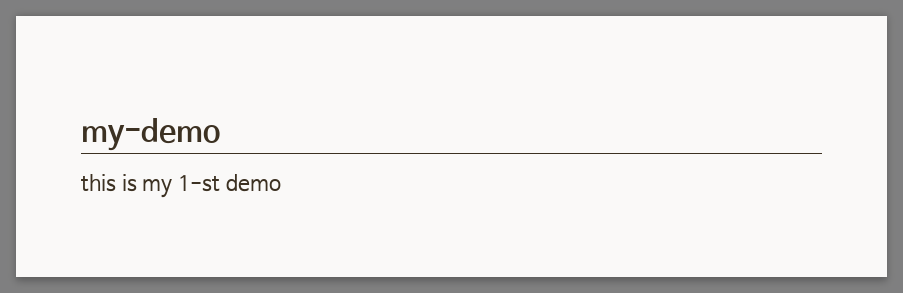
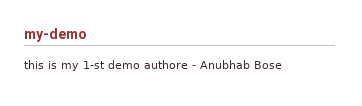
- this is my 1-st demo
+ this is my 1-st demo authore - Anubhab Bose

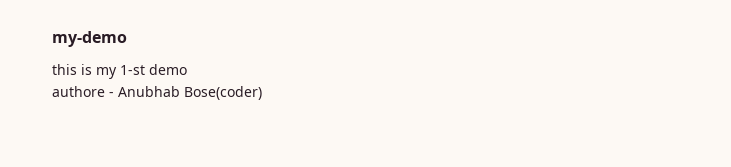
- this is my 1-st demo authore - Anubhab Bose
+ this is my 1-st demo
+ authore - Anubhab Bose(coder)

